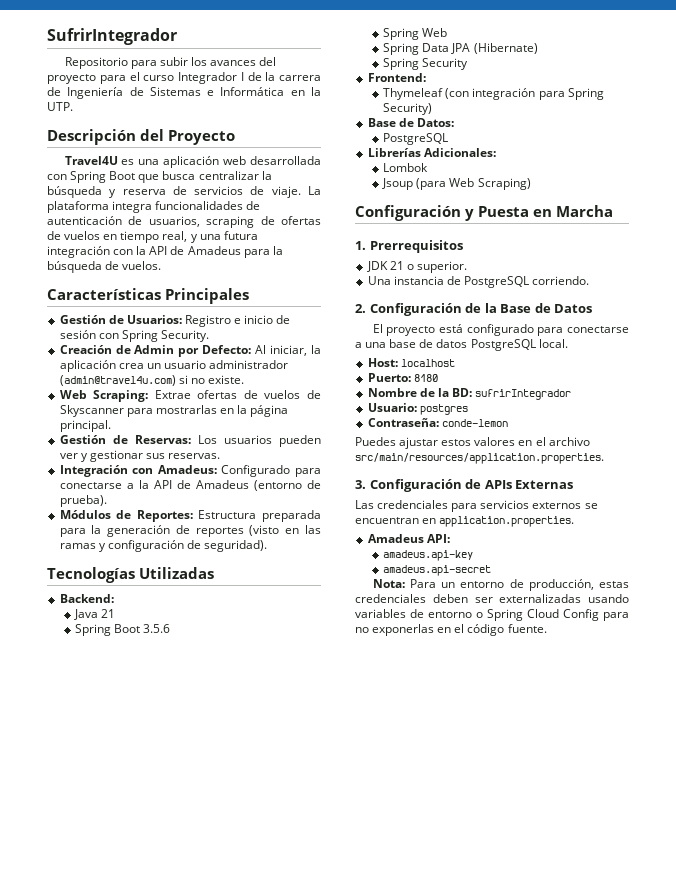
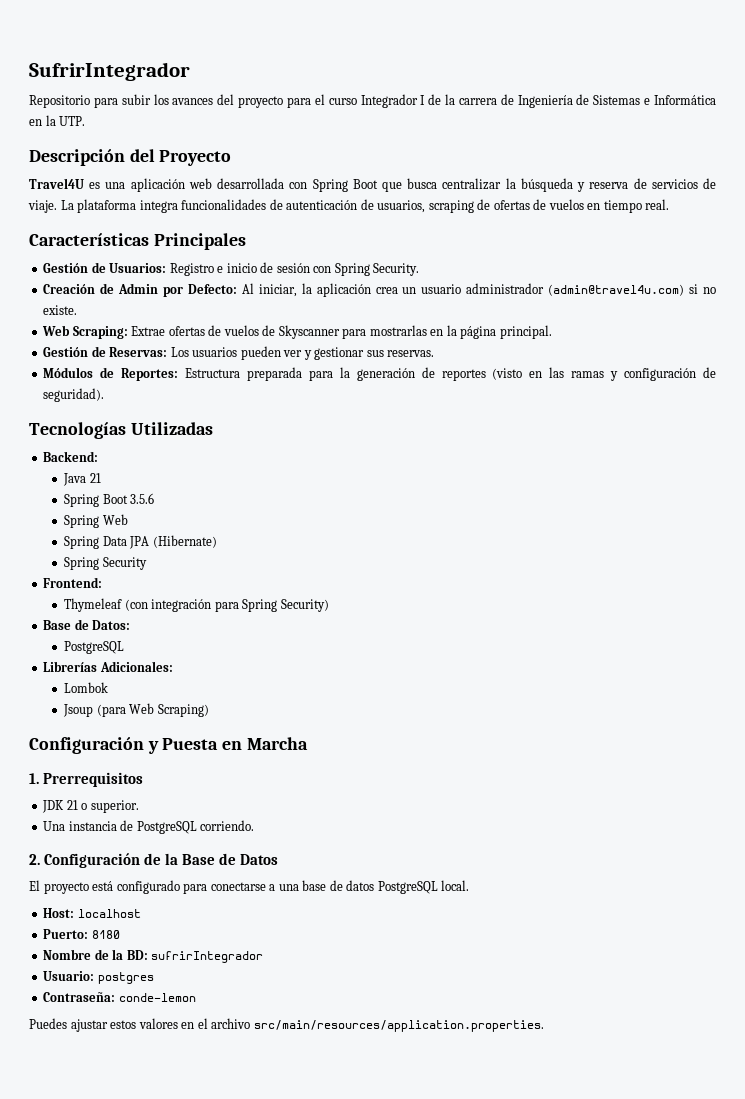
- La plataforma integra funcionalidades de autenticación de usuarios, scraping de ofertas de vuelos en tiempo real, y una futura integración con la API de Amadeus para la búsqueda de vuelos.
+ La plataforma integra funcionalidades de autenticación de usuarios, scraping de ofertas de vuelos en tiempo real.
- Integración con Amadeus: Configurado para conectarse a la API de Amadeus (entorno de prueba).
- 3. Configuración de APIs Externas
- Las credenciales para servicios externos se encuentran en application.properties.
- Amadeus API:
- amadeus.api-key
- amadeus.api-secret
- Nota: Para un entorno de producción, estas credenciales deben ser externalizadas usando variables de entorno o Spring Cloud Config para no exponerlas en el código fuente.

